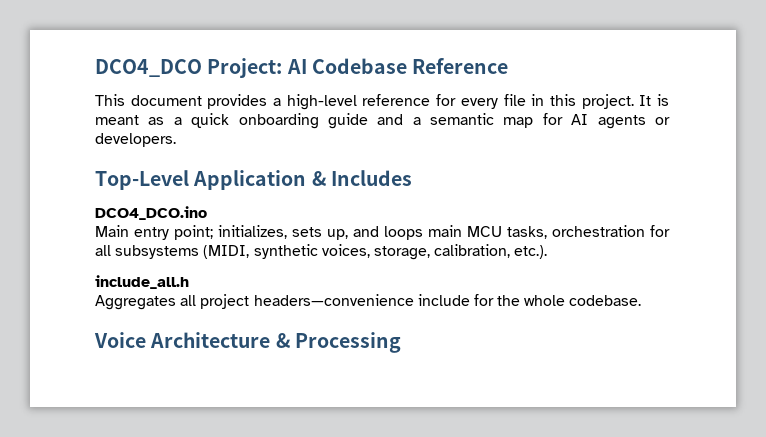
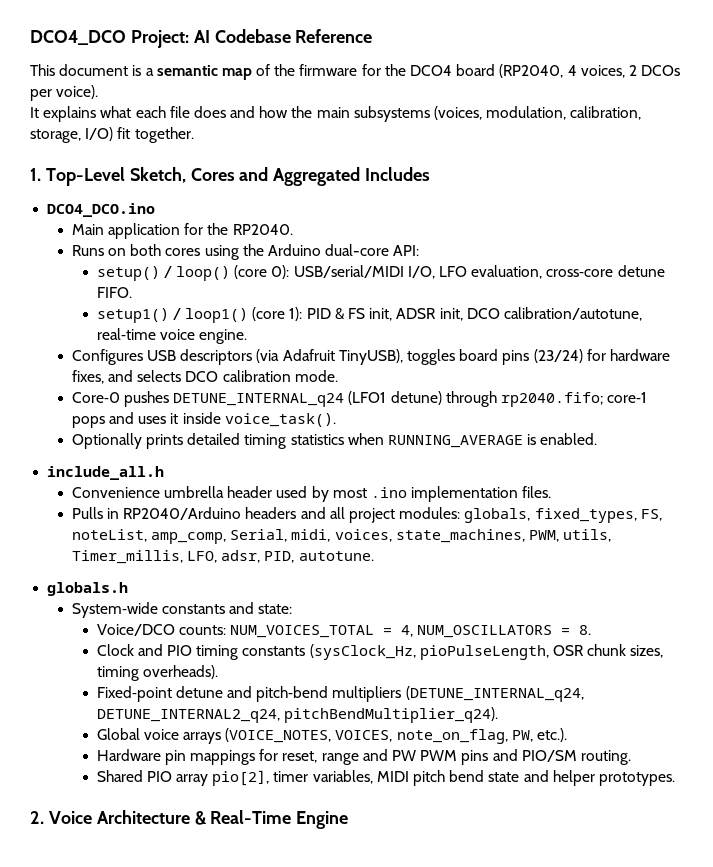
- This document provides a high-level reference for every file in this project. It is meant as a quick onboarding guide and a semantic map for AI agents or developers.
- Top-Level Application & Includes
+ This document is a semantic map of the firmware for the DCO4 board (RP2040, 4 voices, 2 DCOs per voice).
+ It explains what each file does and how the main subsystems (voices, modulation, calibration, storage, I/O) fit together.
+ 1. Top-Level Sketch, Cores and Aggregated Includes
  DCO4_DCO.ino
- Main entry point; initializes, sets up, and loops main MCU tasks, orchestration for all subsystems (MIDI, synthetic voices, storage, calibration, etc.).
+ Main application for the RP2040.
+ Runs on both cores using the Arduino dual-core API:
+ setup() / loop() (core 0): USB/serial/MIDI I/O, LFO evaluation, cross‑core detune FIFO.
+ setup1() / loop1() (core 1): PID & FS init, ADSR init, DCO calibration/autotune, real‑time voice engine.
+ Configures USB descriptors (via Adafruit TinyUSB), toggles board pins (23/24) for hardware fixes, and selects DCO calibration mode.
+ Core‑0 pushes DETUNE_INTERNAL_q24 (LFO1 detune) through rp2040.fifo; core‑1 pops and uses it inside voice_task().
+ Optionally prints detailed timing statistics when RUNNING_AVERAGE is enabled.
  include_all.h
- Aggregates all project headers—convenience include for the whole codebase.
- Voice Architecture & Processing
+ Convenience umbrella header used by most .ino implementation files.
+ Pulls in RP2040/Arduino headers and all project modules: globals, fixed_types, FS, noteList, amp_comp, Serial, midi, voices, state_machines, PWM, utils, Timer_millis, LFO, adsr, PID, autotune.
+ globals.h
+ System‑wide constants and state:
+ Voice/DCO counts: NUM_VOICES_TOTAL = 4, NUM_OSCILLATORS = 8.
+ Clock and PIO timing constants (sysClock_Hz, pioPulseLength, OSR chunk sizes, timing overheads).
+ Fixed‑point detune and pitch‑bend multipliers (DETUNE_INTERNAL_q24, DETUNE_INTERNAL2_q24, pitchBendMultiplier_q24).
+ Global voice arrays (VOICE_NOTES, VOICES, note_on_flag, PW, etc.).
+ Hardware pin mappings for reset, range and PW PWM pins and PIO/SM routing.
+ Shared PIO array pio[2], timer variables, MIDI pitch bend state and helper prototypes.
+ 2. Voice Architecture & Real-Time Engine

